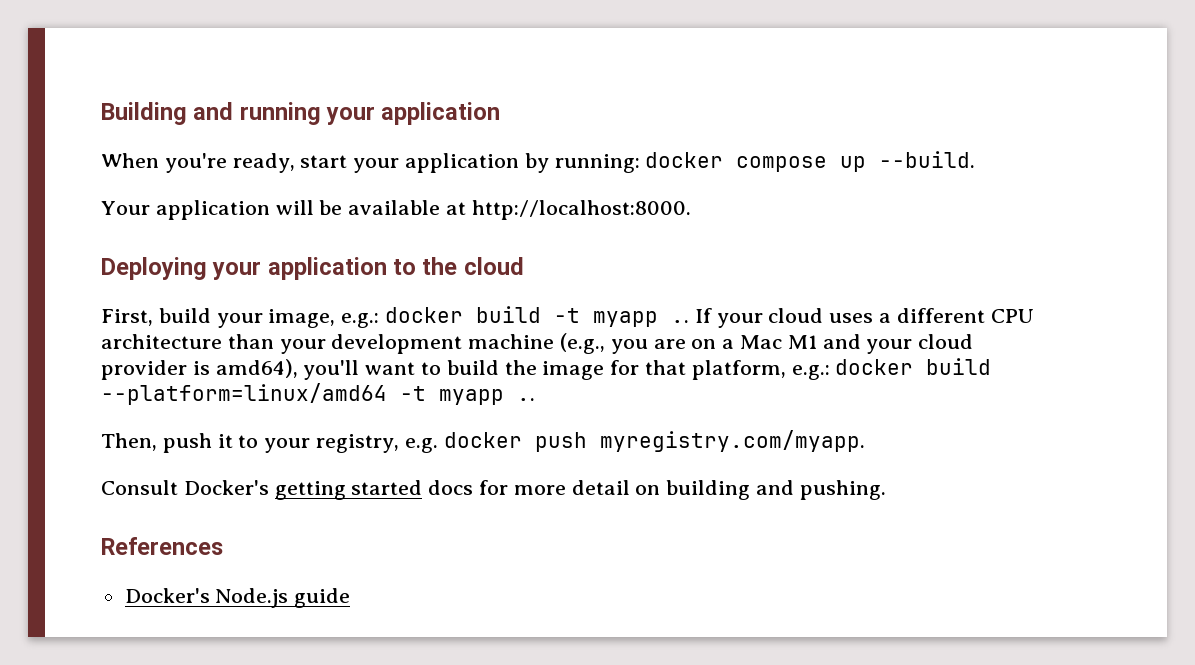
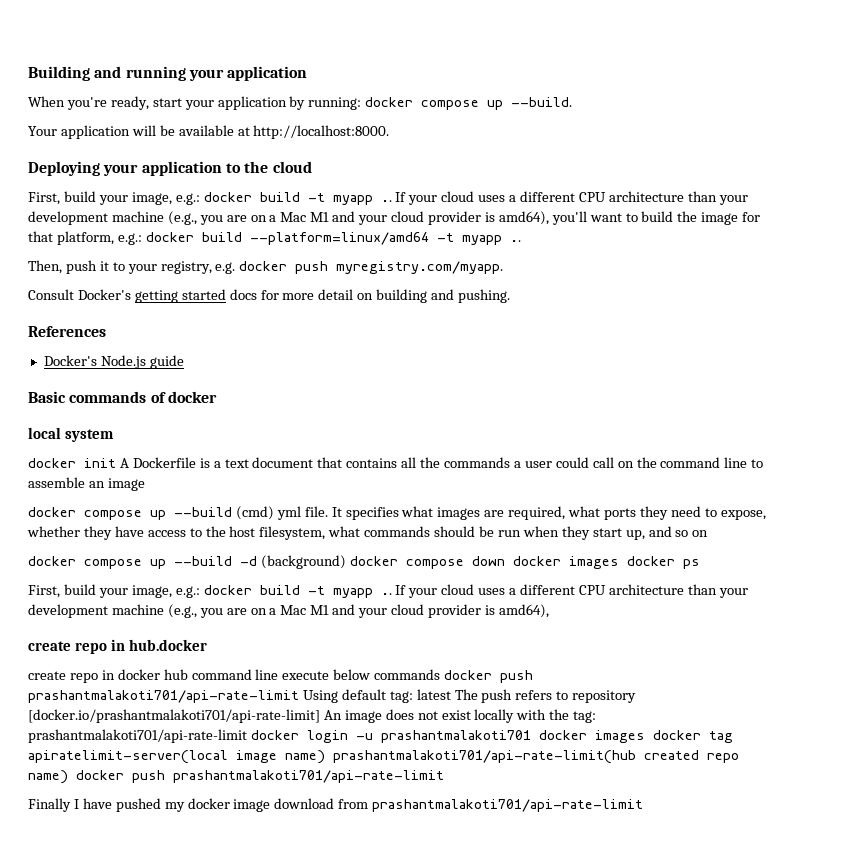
+ Basic commands of docker
+ local system
+ docker init A Dockerfile is a text document that contains all the commands a user could call on the command line to assemble an image
+ docker compose up --build (cmd) yml file. It specifies what images are required, what ports they need to expose, whether they have access to the host filesystem, what commands should be run when they start up, and so on
+ docker compose up --build -d (background) docker compose down docker images docker ps
+ First, build your image, e.g.: docker build -t myapp .. If your cloud uses a different CPU architecture than your development machine (e.g., you are on a Mac M1 and your cloud provider is amd64),
+ create repo in hub.docker
+ create repo in docker hub command line execute below commands docker push prashantmalakoti701/api-rate-limit Using default tag: latest The push refers to repository [docker.io/prashantmalakoti701/api-rate-limit] An image does not exist locally with the tag: prashantmalakoti701/api-rate-limit docker login -u prashantmalakoti701 docker images docker tag apiratelimit-server(local image name) prashantmalakoti701/api-rate-limit(hub created repo name) docker push prashantmalakoti701/api-rate-limit
+ Finally I have pushed my docker image download from prashantmalakoti701/api-rate-limit

